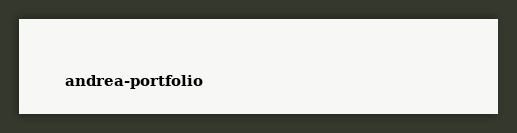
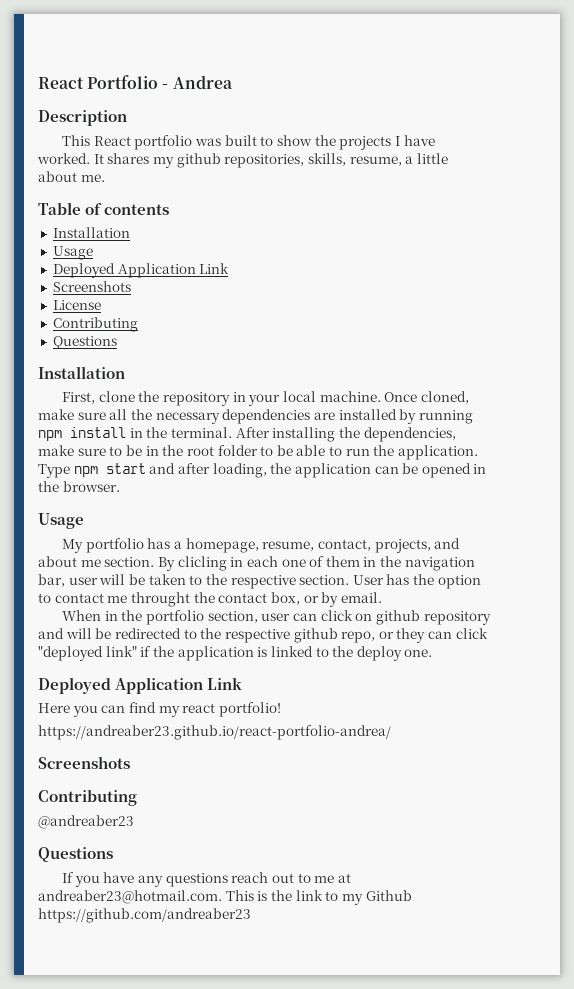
- andrea-portfolio
+ React Portfolio - Andrea
+ Description
+ This React portfolio was built to show the projects I have worked. It shares my github repositories, skills, resume, a little about me.
+ Table of contents
+ Installation
+ Usage
+ Deployed Application Link
+ Screenshots
+ License
+ Contributing
+ Questions
+ Installation
+ First, clone the repository in your local machine. Once cloned, make sure all the necessary dependencies are installed by running npm install in the terminal. After installing the dependencies, make sure to be in the root folder to be able to run the application. Type npm start and after loading, the application can be opened in the browser.
+ Usage
+ My portfolio has a homepage, resume, contact, projects, and about me section. By clicling in each one of them in the navigation bar, user will be taken to the respective section. User has the option to contact me throught the contact box, or by email.
+ When in the portfolio section, user can click on github repository and will be redirected to the respective github repo, or they can click "deployed link" if the application is linked to the deploy one.
+ Deployed Application Link
+ Here you can find my react portfolio!
+ https://andreaber23.github.io/react-portfolio-andrea/
+ Screenshots
+ Contributing
+ @andreaber23
+ Questions
+ If you have any questions reach out to me at andreaber23@hotmail.com. This is the link to my Github https://github.com/andreaber23

